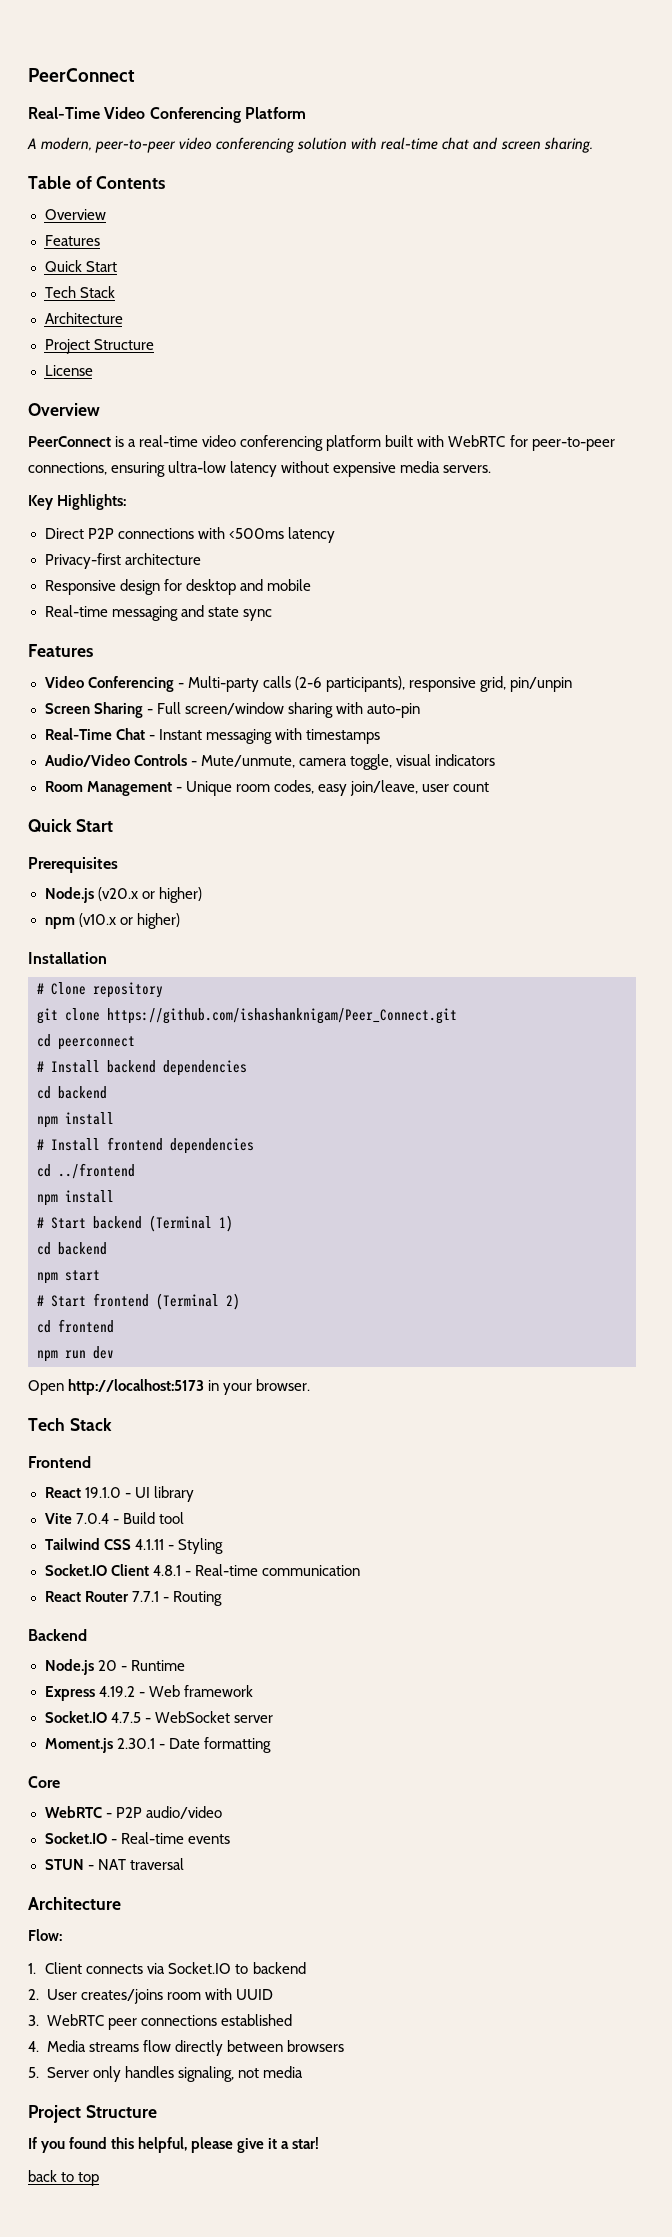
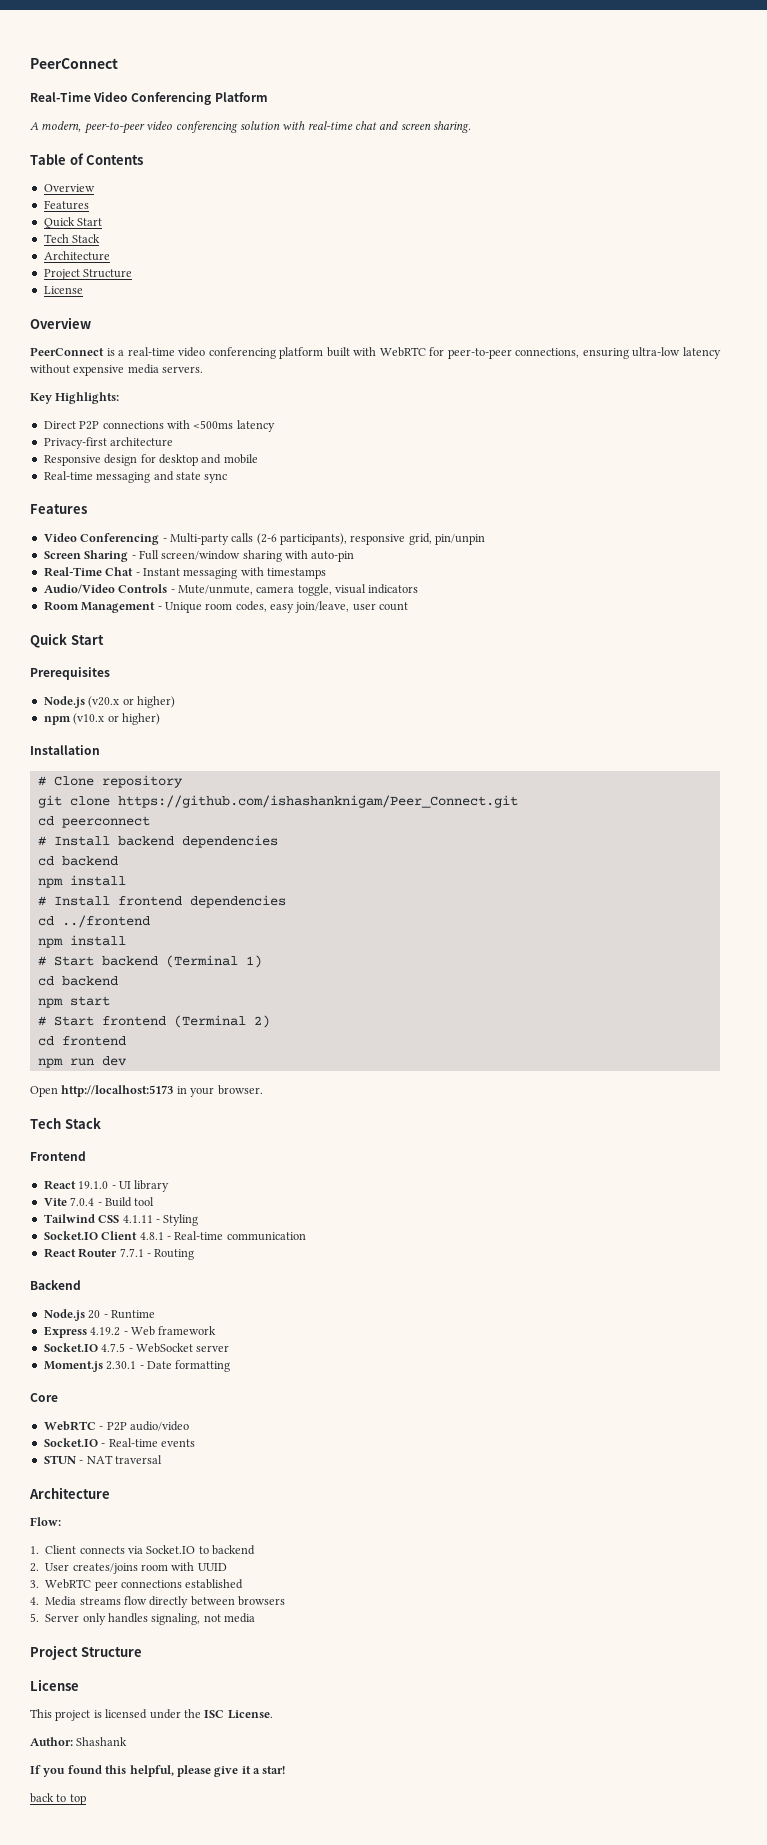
  5. Server only handles signaling, not media
  Project Structure
+ License
+ This project is licensed under the ISC License.
+ Author: Shashank

